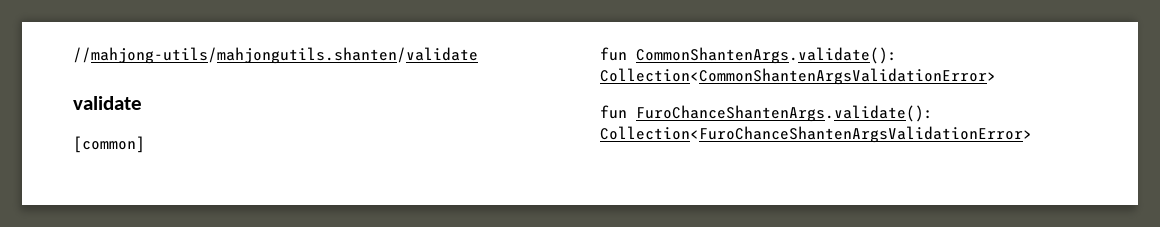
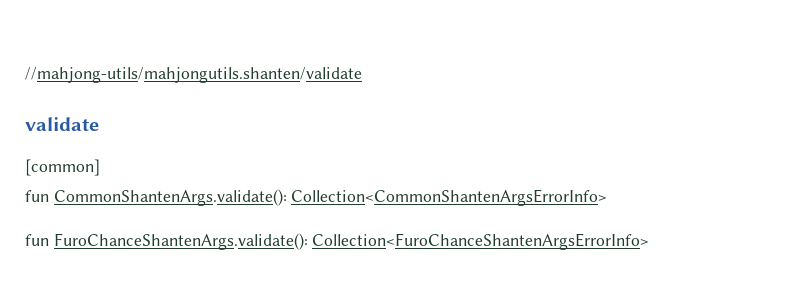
- fun CommonShantenArgs.validate(): Collection<CommonShantenArgsValidationError>
+ fun CommonShantenArgs.validate(): Collection<CommonShantenArgsErrorInfo>
- fun FuroChanceShantenArgs.validate(): Collection<FuroChanceShantenArgsValidationError>
+ fun FuroChanceShantenArgs.validate(): Collection<FuroChanceShantenArgsErrorInfo>

